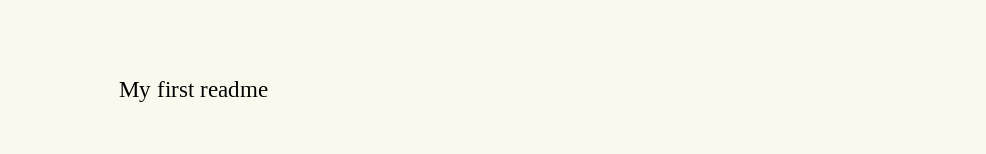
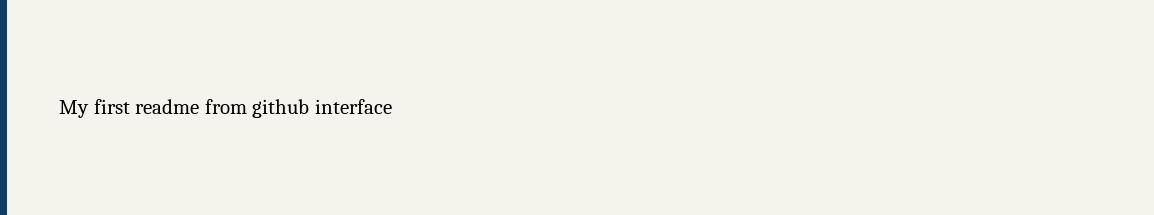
- My first readme
+ My first readme from github interface

